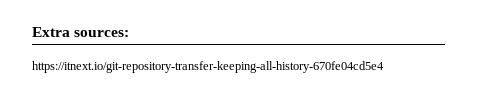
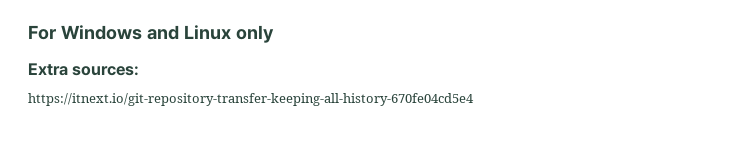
+ For Windows and Linux only

